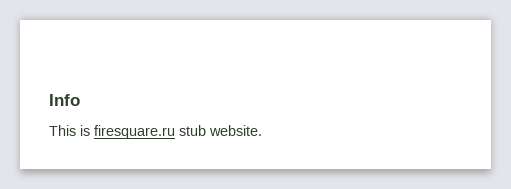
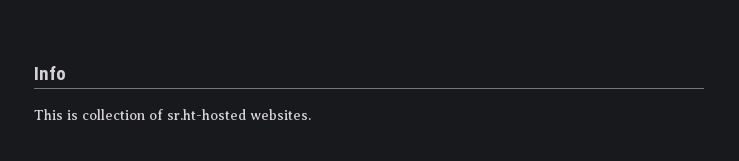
- This is firesquare.ru stub website.
+ This is collection of sr.ht-hosted websites.

